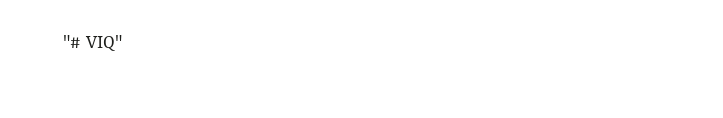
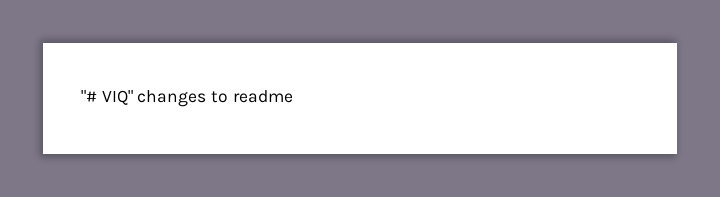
- "# VIQ"
+ "# VIQ" changes to readme

